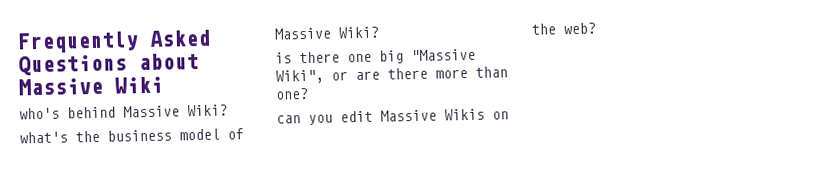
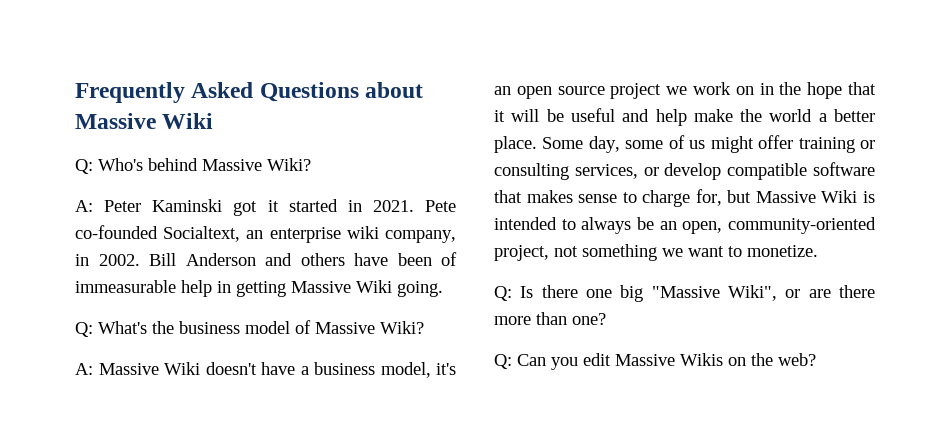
- who's behind Massive Wiki?
+ Q: Who's behind Massive Wiki?
- what's the business model of Massive Wiki?
+ A: Peter Kaminski got it started in 2021. Pete co-founded Socialtext, an enterprise wiki company, in 2002. Bill Anderson and others have been of immeasurable help in getting Massive Wiki going.
+ Q: What's the business model of Massive Wiki?
- is there one big "Massive Wiki", or are there more than one?
+ A: Massive Wiki doesn't have a business model, it's an open source project we work on in the hope that it will be useful and help make the world a better place. Some day, some of us might offer training or consulting services, or develop compatible software that makes sense to charge for, but Massive Wiki is intended to always be an open, community-oriented project, not something we want to monetize.
+ Q: Is there one big "Massive Wiki", or are there more than one?
- can you edit Massive Wikis on the web?
+ Q: Can you edit Massive Wikis on the web?

